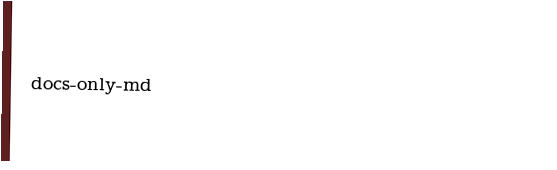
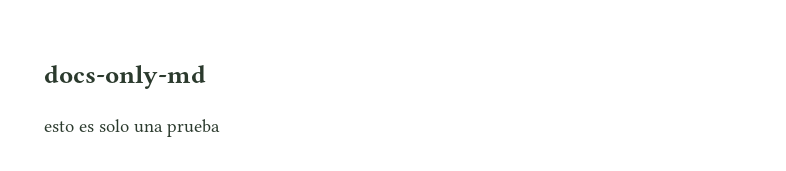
+ esto es solo una prueba

